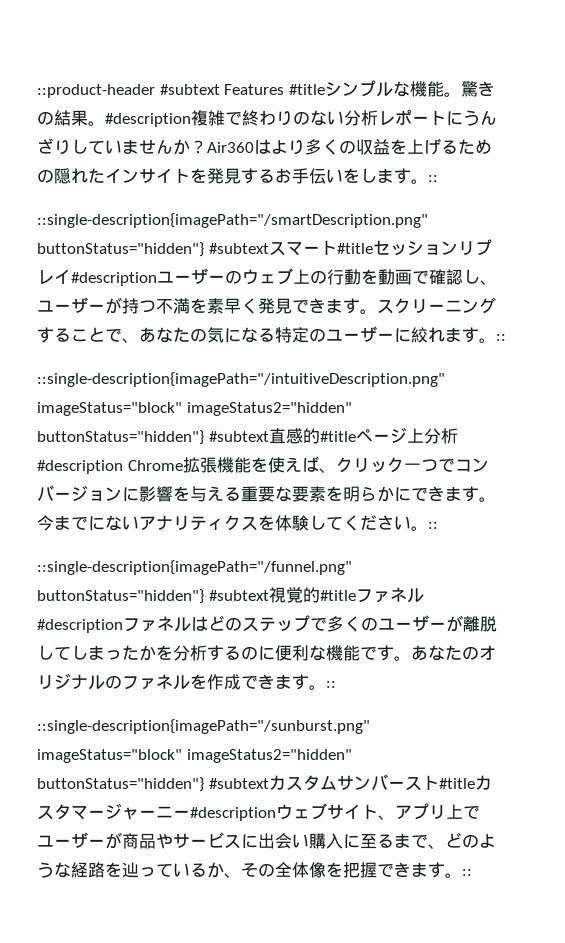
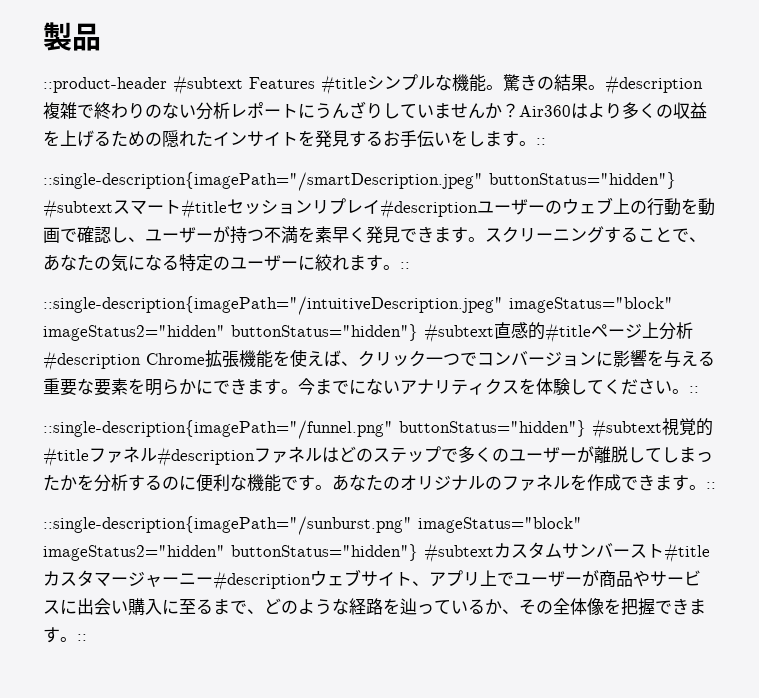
+ 製品
- ::single-description{imagePath="/smartDescription.png" buttonStatus="hidden"} #subtextスマート#titleセッションリプレイ#descriptionユーザーのウェブ上の行動を動画で確認し、ユーザーが持つ不満を素早く発見できます。
+ ::single-description{imagePath="/smartDescription.jpeg" buttonStatus="hidden"} #subtextスマート#titleセッションリプレイ#descriptionユーザーのウェブ上の行動を動画で確認し、ユーザーが持つ不満を素早く発見できます。
- ::single-description{imagePath="/intuitiveDescription.png" imageStatus="block" imageStatus2="hidden" buttonStatus="hidden"} #subtext直感的#titleページ上分析#description Chrome拡張機能を使えば、クリック一つでコンバージョンに影響を与える重要な要素を明らかにできます。
+ ::single-description{imagePath="/intuitiveDescription.jpeg" imageStatus="block" imageStatus2="hidden" buttonStatus="hidden"} #subtext直感的#titleページ上分析#description Chrome拡張機能を使えば、クリック一つでコンバージョンに影響を与える重要な要素を明らかにできます。

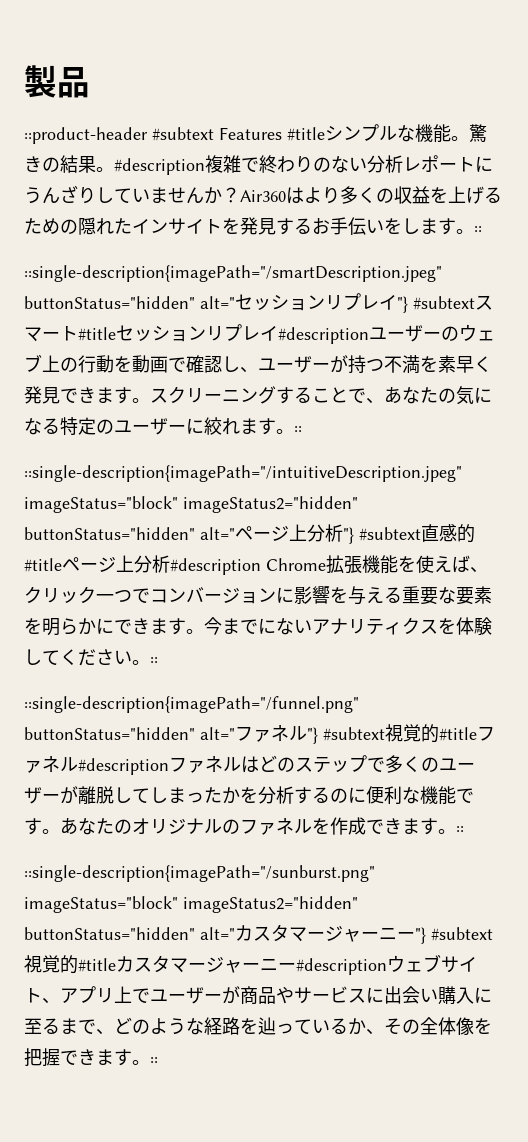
- ::single-description{imagePath="/smartDescription.jpeg" buttonStatus="hidden"} #subtextスマート#titleセッションリプレイ#descriptionユーザーのウェブ上の行動を動画で確認し、ユーザーが持つ不満を素早く発見できます。
+ ::single-description{imagePath="/smartDescription.jpeg" buttonStatus="hidden" alt="セッションリプレイ"} #subtextスマート#titleセッションリプレイ#descriptionユーザーのウェブ上の行動を動画で確認し、ユーザーが持つ不満を素早く発見できます。
- ::single-description{imagePath="/intuitiveDescription.jpeg" imageStatus="block" imageStatus2="hidden" buttonStatus="hidden"} #subtext直感的#titleページ上分析#description Chrome拡張機能を使えば、クリック一つでコンバージョンに影響を与える重要な要素を明らかにできます。
+ ::single-description{imagePath="/intuitiveDescription.jpeg" imageStatus="block" imageStatus2="hidden" buttonStatus="hidden" alt="ページ上分析"} #subtext直感的#titleページ上分析#description Chrome拡張機能を使えば、クリック一つでコンバージョンに影響を与える重要な要素を明らかにできます。
- ::single-description{imagePath="/funnel.png" buttonStatus="hidden"} #subtext視覚的#titleファネル#descriptionファネルはどのステップで多くのユーザーが離脱してしまったかを分析するのに便利な機能です。
+ ::single-description{imagePath="/funnel.png" buttonStatus="hidden" alt="ファネル"} #subtext視覚的#titleファネル#descriptionファネルはどのステップで多くのユーザーが離脱してしまったかを分析するのに便利な機能です。
- ::single-description{imagePath="/sunburst.png" imageStatus="block" imageStatus2="hidden" buttonStatus="hidden"} #subtextカスタムサンバースト#titleカスタマージャーニー#descriptionウェブサイト、アプリ上でユーザーが商品やサービスに出会い購入に至るまで、どのような経路を辿っているか、その全体像を把握できます。::
+ ::single-description{imagePath="/sunburst.png" imageStatus="block" imageStatus2="hidden" buttonStatus="hidden" alt="カスタマージャーニー"} #subtext視覚的#titleカスタマージャーニー#descriptionウェブサイト、アプリ上でユーザーが商品やサービスに出会い購入に至るまで、どのような経路を辿っているか、その全体像を把握できます。::

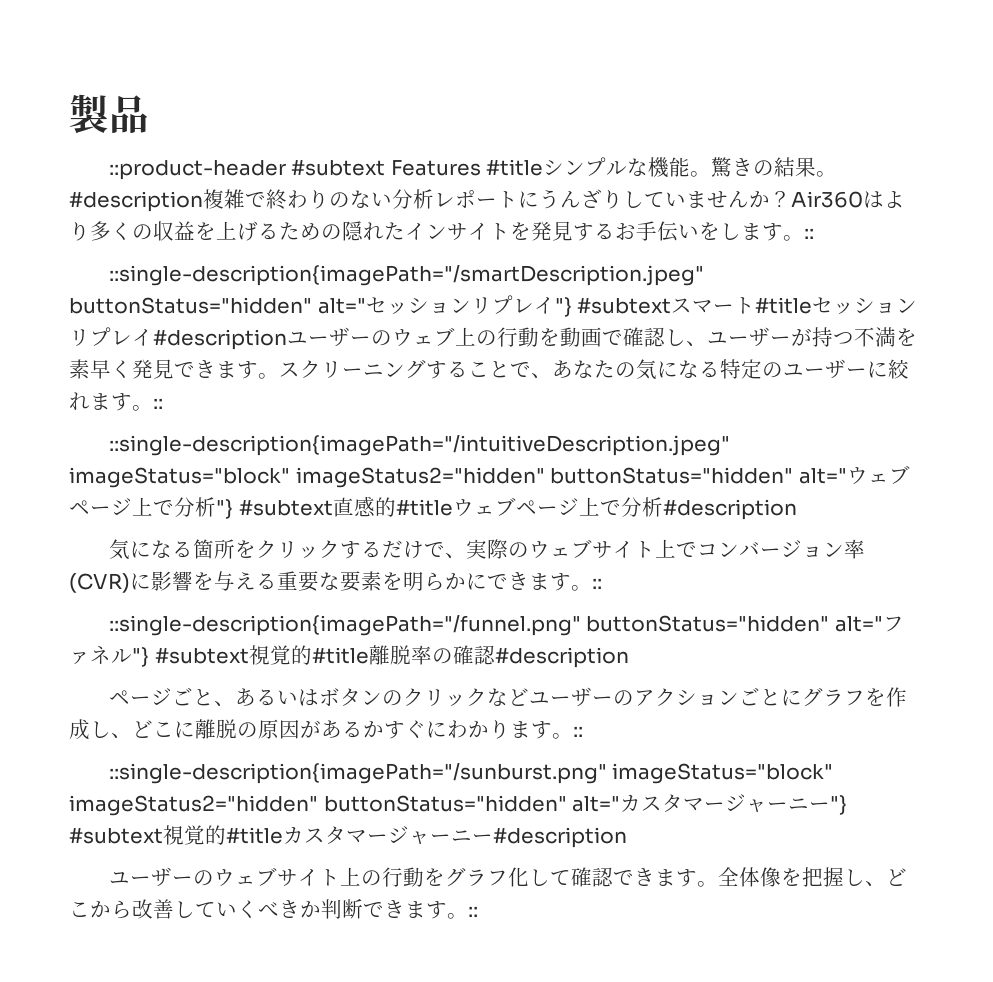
- ::single-description{imagePath="/intuitiveDescription.jpeg" imageStatus="block" imageStatus2="hidden" buttonStatus="hidden" alt="ページ上分析"} #subtext直感的#titleページ上分析#description Chrome拡張機能を使えば、クリック一つでコンバージョンに影響を与える重要な要素を明らかにできます。今までにないアナリティクスを体験してください。::
+ ::single-description{imagePath="/intuitiveDescription.jpeg" imageStatus="block" imageStatus2="hidden" buttonStatus="hidden" alt="ウェブページ上で分析"} #subtext直感的#titleウェブページ上で分析#description
+ 気になる箇所をクリックするだけで、実際のウェブサイト上でコンバージョン率(CVR)に影響を与える重要な要素を明らかにできます。::
- ::single-description{imagePath="/funnel.png" buttonStatus="hidden" alt="ファネル"} #subtext視覚的#titleファネル#descriptionファネルはどのステップで多くのユーザーが離脱してしまったかを分析するのに便利な機能です。あなたのオリジナルのファネルを作成できます。::
+ ::single-description{imagePath="/funnel.png" buttonStatus="hidden" alt="ファネル"} #subtext視覚的#title離脱率の確認#description
+ ページごと、あるいはボタンのクリックなどユーザーのアクションごとにグラフを作成し、どこに離脱の原因があるかすぐにわかります。::
- ::single-description{imagePath="/sunburst.png" imageStatus="block" imageStatus2="hidden" buttonStatus="hidden" alt="カスタマージャーニー"} #subtext視覚的#titleカスタマージャーニー#descriptionウェブサイト、アプリ上でユーザーが商品やサービスに出会い購入に至るまで、どのような経路を辿っているか、その全体像を把握できます。::
+ ::single-description{imagePath="/sunburst.png" imageStatus="block" imageStatus2="hidden" buttonStatus="hidden" alt="カスタマージャーニー"} #subtext視覚的#titleカスタマージャーニー#description
+ ユーザーのウェブサイト上の行動をグラフ化して確認できます。全体像を把握し、どこから改善していくべきか判断できます。::

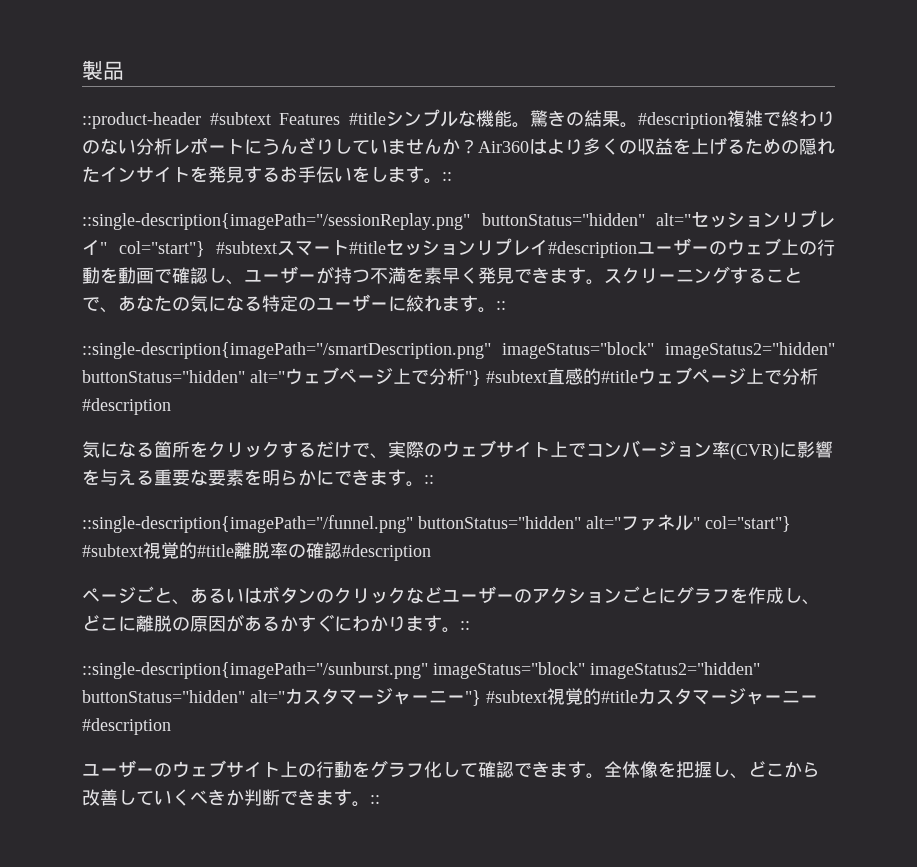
- ::single-description{imagePath="/smartDescription.jpeg" buttonStatus="hidden" alt="セッションリプレイ"} #subtextスマート#titleセッションリプレイ#descriptionユーザーのウェブ上の行動を動画で確認し、ユーザーが持つ不満を素早く発見できます。
+ ::single-description{imagePath="/sessionReplay.png" buttonStatus="hidden" alt="セッションリプレイ" col="start"} #subtextスマート#titleセッションリプレイ#descriptionユーザーのウェブ上の行動を動画で確認し、ユーザーが持つ不満を素早く発見できます。
- ::single-description{imagePath="/intuitiveDescription.jpeg" imageStatus="block" imageStatus2="hidden" buttonStatus="hidden" alt="ウェブページ上で分析"} #subtext直感的#titleウェブページ上で分析#description
+ ::single-description{imagePath="/smartDescription.png" imageStatus="block" imageStatus2="hidden" buttonStatus="hidden" alt="ウェブページ上で分析"} #subtext直感的#titleウェブページ上で分析#description
- ::single-description{imagePath="/funnel.png" buttonStatus="hidden" alt="ファネル"} #subtext視覚的#title離脱率の確認#description
+ ::single-description{imagePath="/funnel.png" buttonStatus="hidden" alt="ファネル" col="start"} #subtext視覚的#title離脱率の確認#description

